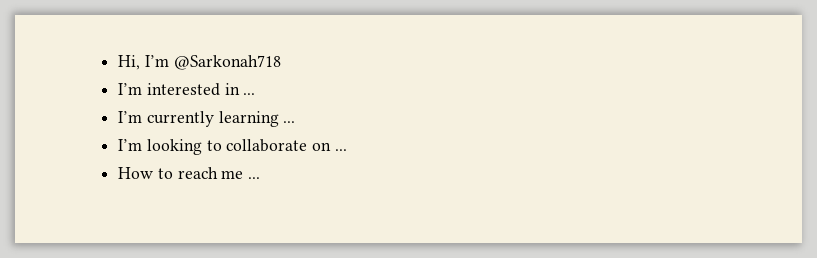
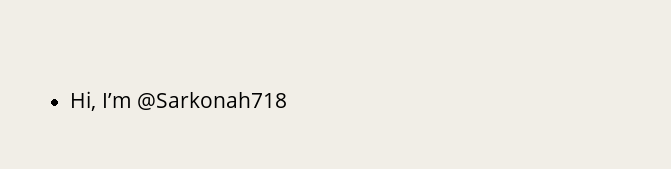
- I’m interested in ...
- I’m currently learning ...
- I’m looking to collaborate on ...
- How to reach me ...

